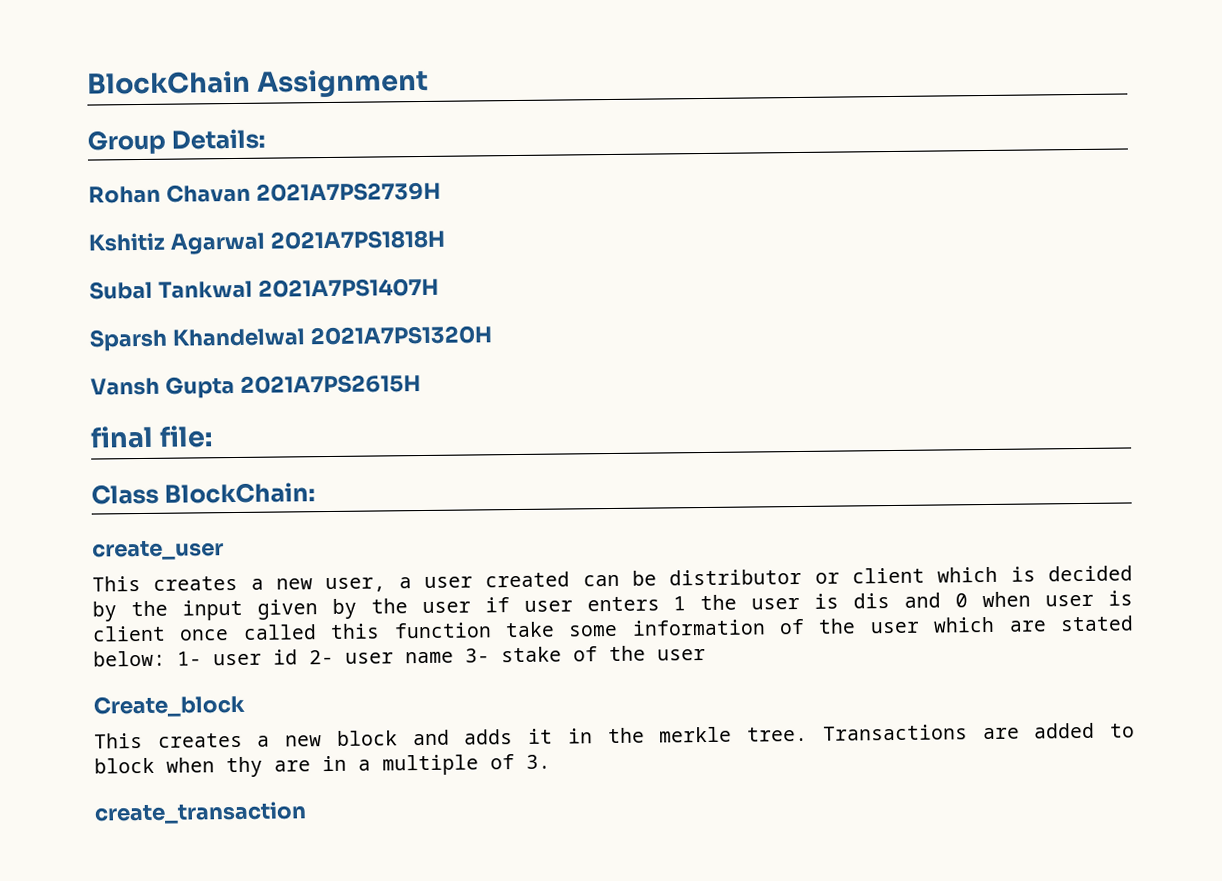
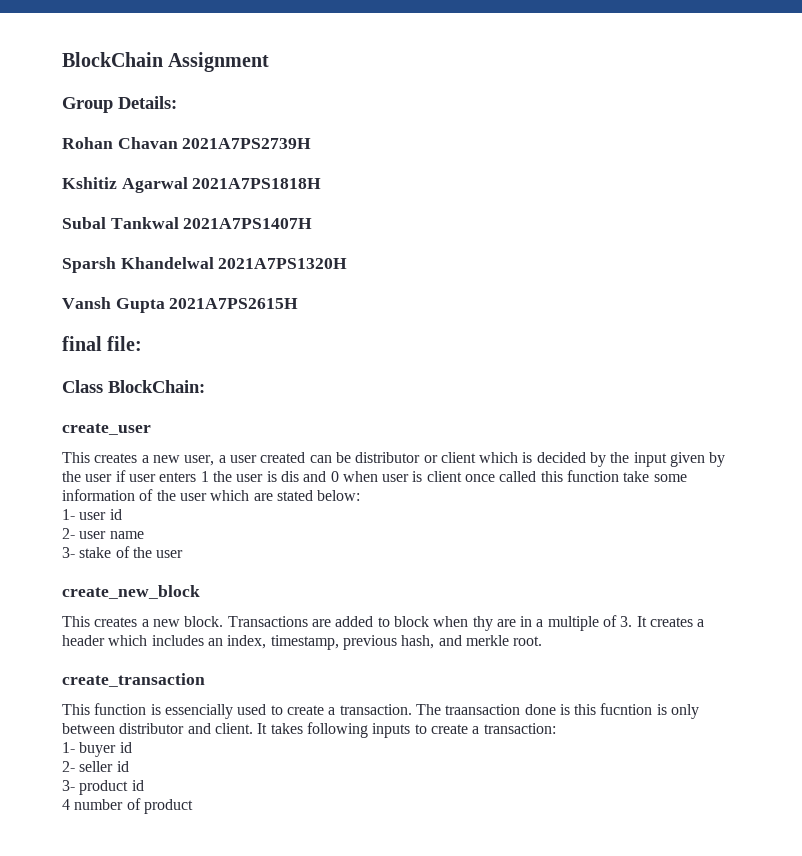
- This creates a new user, a user created can be distributor or client which is decided by the input given by the user if user enters 1 the user is dis and 0 when user is client once called this function take some information of the user which are stated below: 1- user id 2- user name 3- stake of the user
+ This creates a new user, a user created can be distributor or client which is decided by the input given by the user if user enters 1 the user is dis and 0 when user is client once called this function take some information of the user which are stated below:
+ 1- user id
+ 2- user name
+ 3- stake of the user
- Create_block
- This creates a new block and adds it in the merkle tree.
+ create_new_block
+ This creates a new block.
- Transactions are added to block when thy are in a multiple of 3.
+ Transactions are added to block when thy are in a multiple of 3. It creates a header which includes an index, timestamp, previous hash, and merkle root.
  create_transaction
+ This function is essencially used to create a transaction. The traansaction done is this fucntion is only between distributor and client. It takes following inputs to create a transaction:
+ 1- buyer id
+ 2- seller id
+ 3- product id
+ 4 number of product

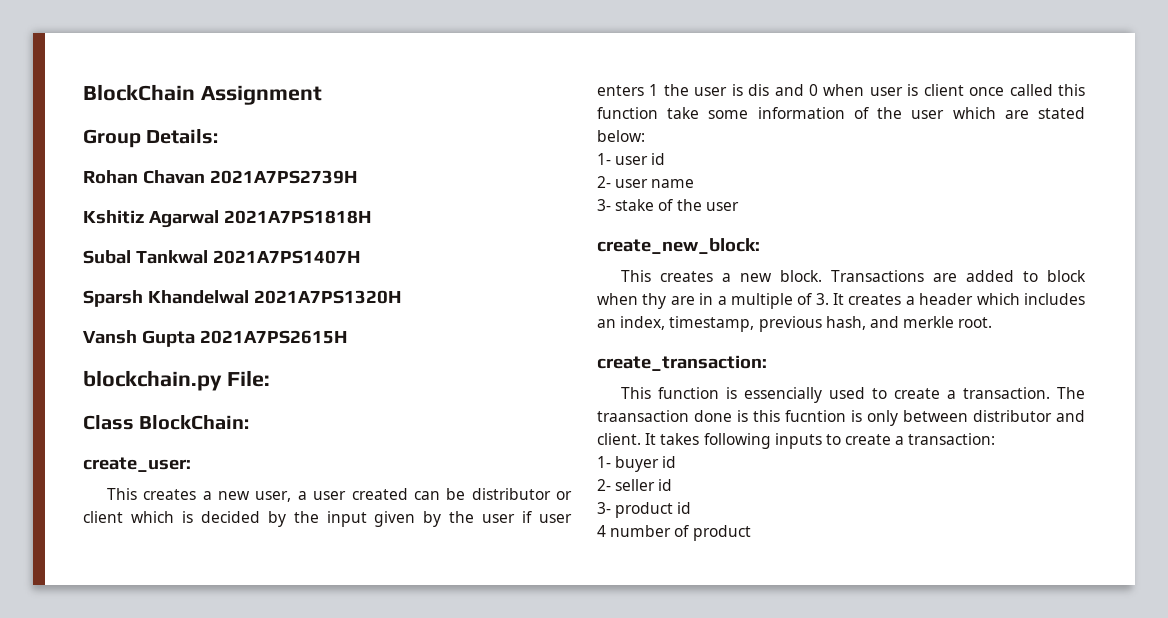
- final file:
+ blockchain.py File:
- create_user
+ create_user:
- create_new_block
+ create_new_block:
- create_transaction
+ create_transaction:

